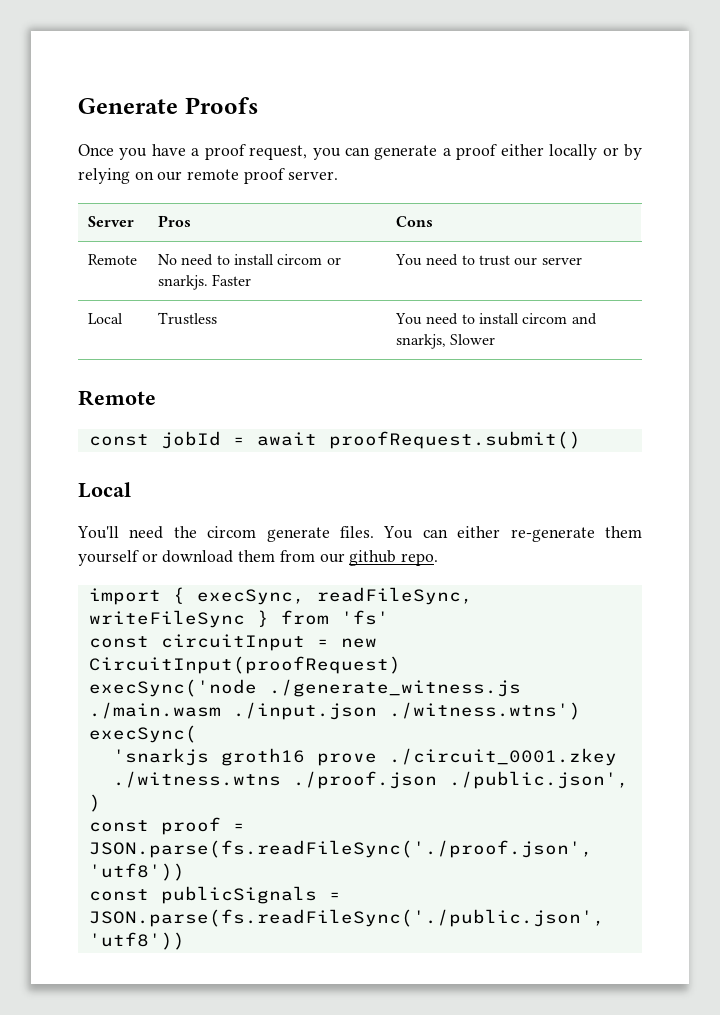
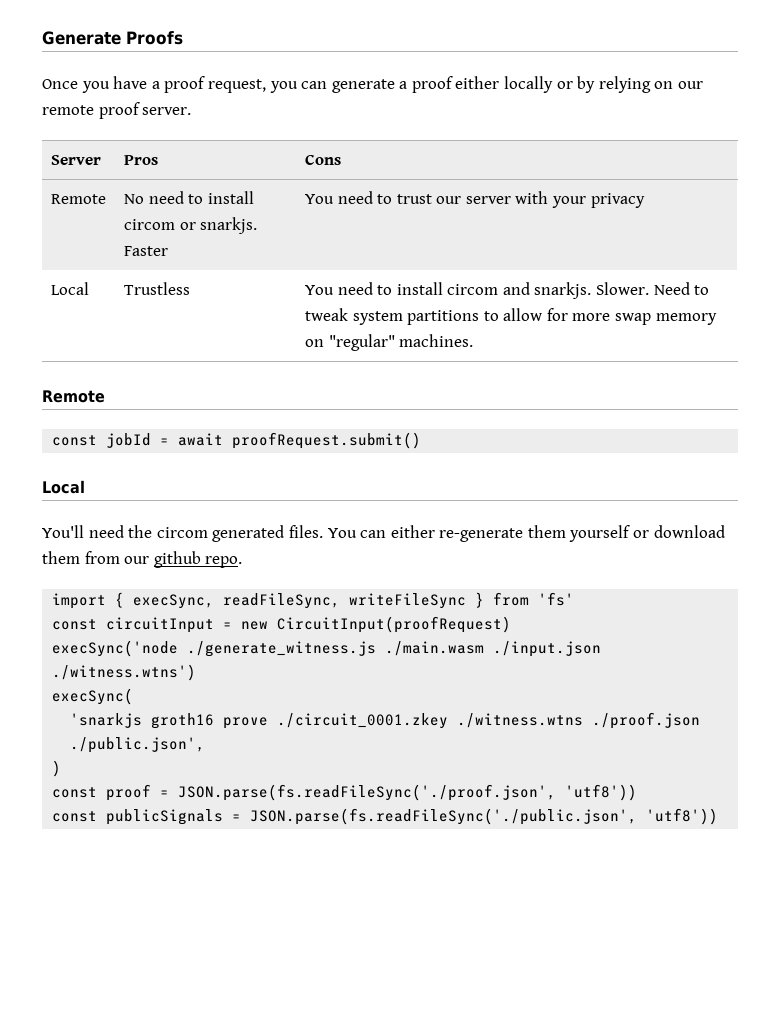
- Remote | No need to install circom or snarkjs. Faster | You need to trust our server
+ Remote | No need to install circom or snarkjs. Faster | You need to trust our server with your privacy
- Local | Trustless | You need to install circom and snarkjs, Slower
+ Local | Trustless | You need to install circom and snarkjs. Slower. Need to tweak system partitions to allow for more swap memory on "regular" machines.
- You'll need the circom generate files.
+ You'll need the circom generated files.

